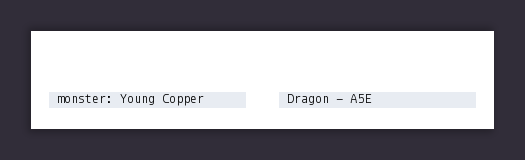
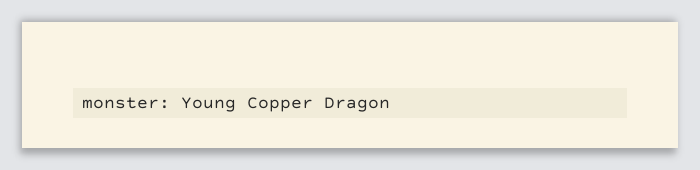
- monster: Young Copper Dragon - A5E
+ monster: Young Copper Dragon

